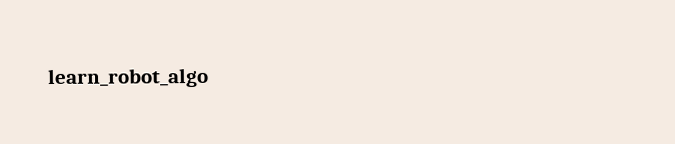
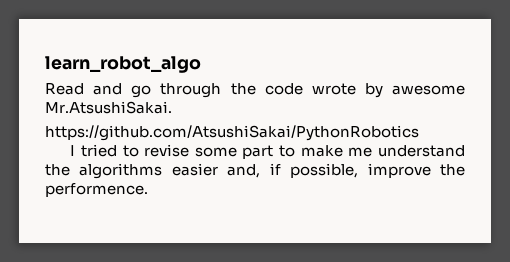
+ Read and go through the code wrote by awesome Mr.AtsushiSakai.
+ https://github.com/AtsushiSakai/PythonRobotics
+ I tried to revise some part to make me understand the algorithms easier and, if possible, improve the performence.

